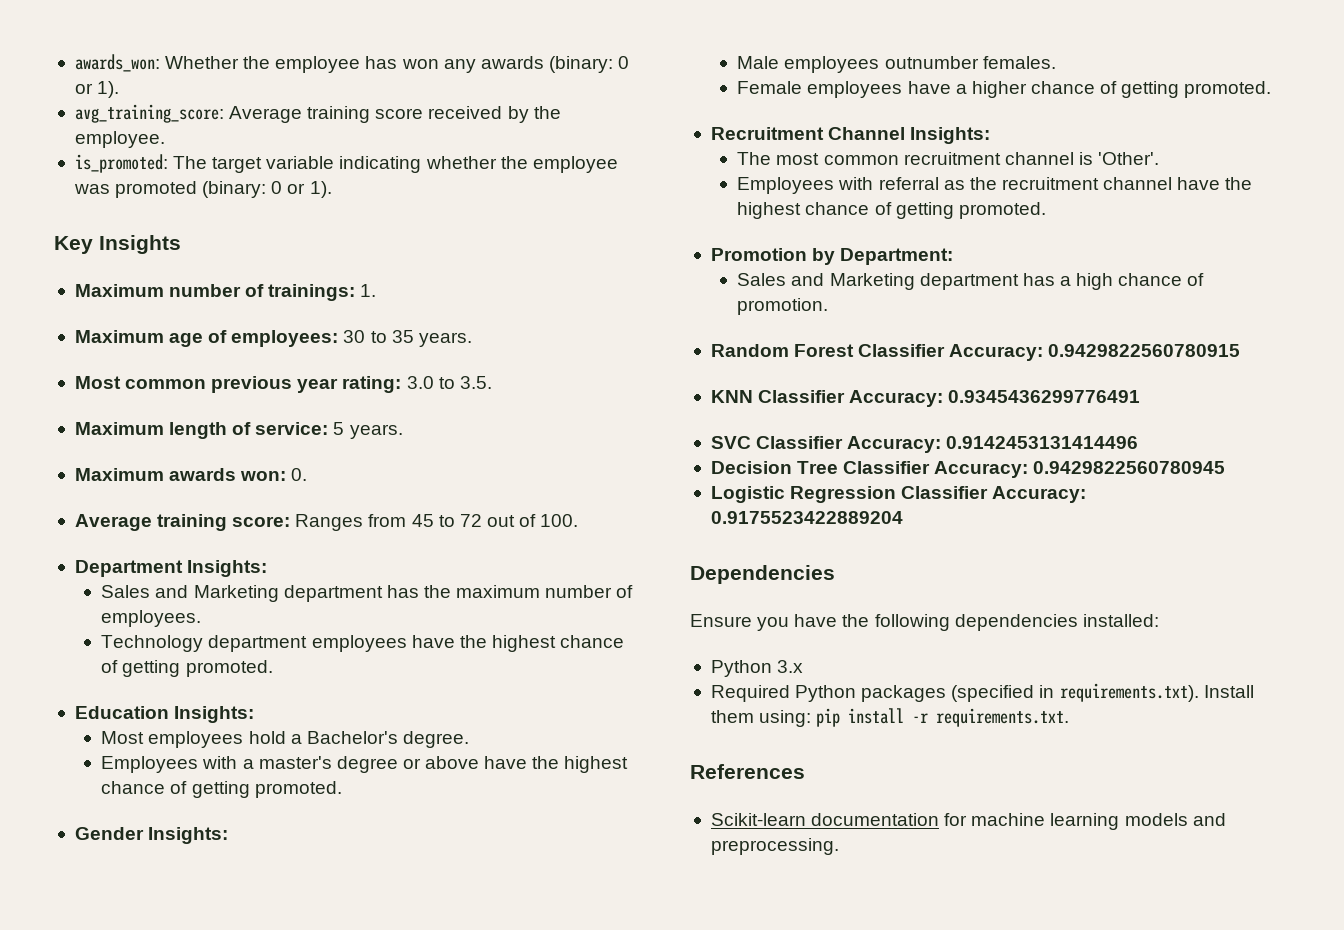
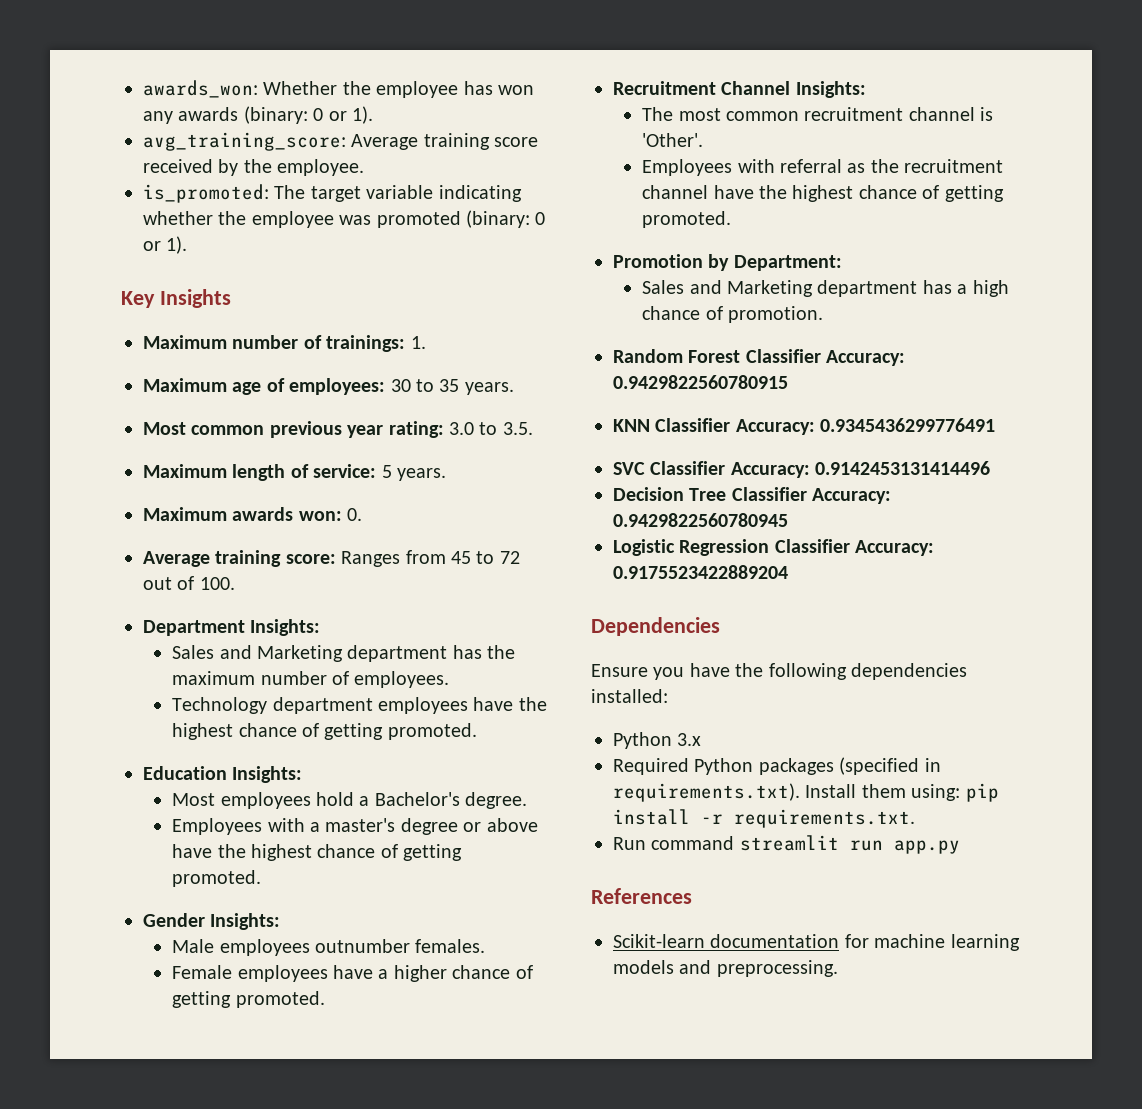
+ Run command streamlit run app.py

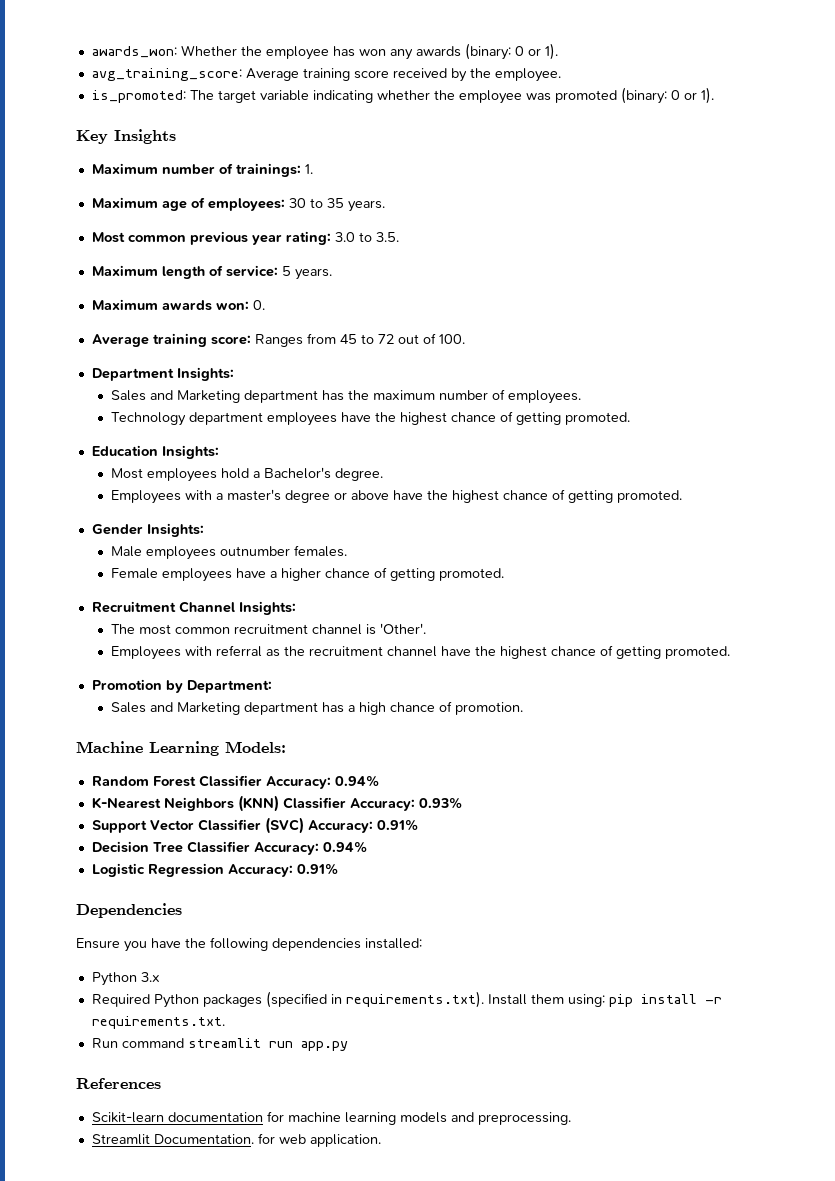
+ Machine Learning Models:
- Random Forest Classifier Accuracy: 0.9429822560780915
- KNN Classifier Accuracy: 0.9345436299776491
- SVC Classifier Accuracy: 0.9142453131414496
+ Random Forest Classifier Accuracy: 0.94%
+ K-Nearest Neighbors (KNN) Classifier Accuracy: 0.93%
+ Support Vector Classifier (SVC) Accuracy: 0.91%
- Decision Tree Classifier Accuracy: 0.9429822560780945
+ Decision Tree Classifier Accuracy: 0.94%
- Logistic Regression Classifier Accuracy: 0.9175523422889204
+ Logistic Regression Accuracy: 0.91%
+ Streamlit Documentation. for web application.

